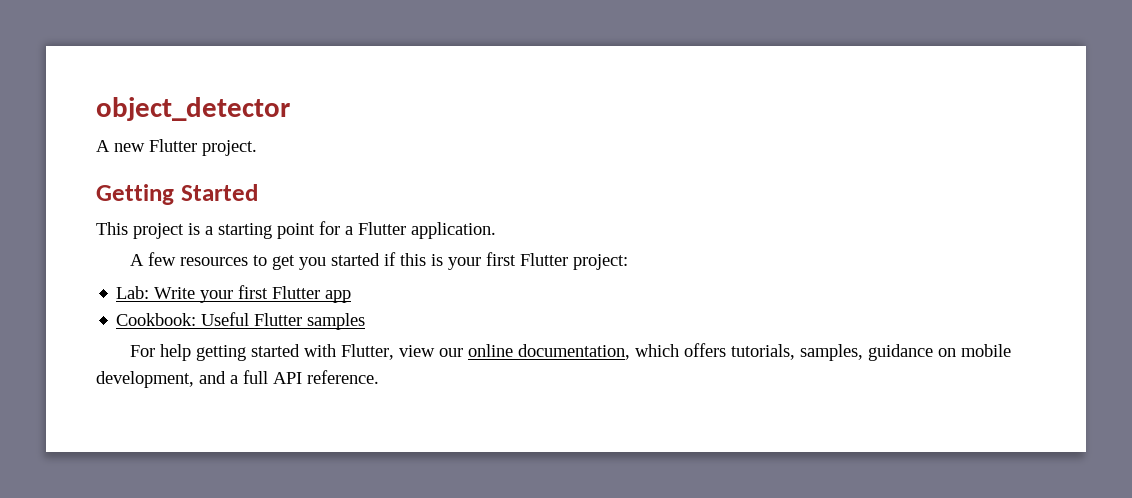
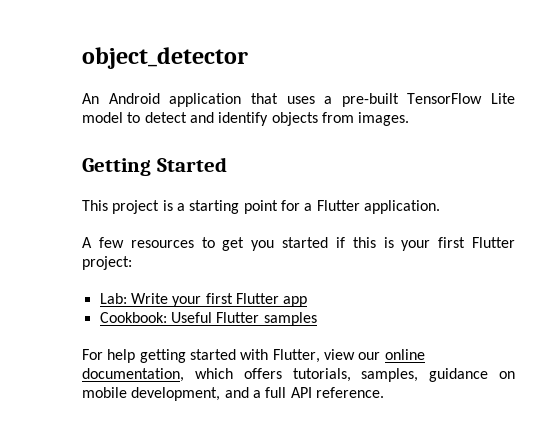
- A new Flutter project.
+ An Android application that uses a pre-built TensorFlow Lite model to detect and identify objects from images.

